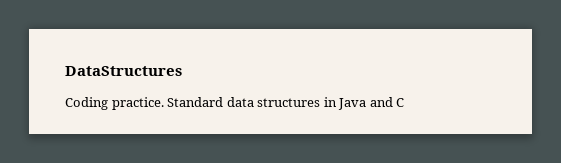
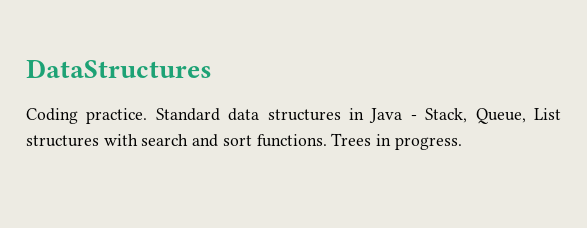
- Standard data structures in Java and C
+ Standard data structures in Java - Stack, Queue, List structures with search and sort functions. Trees in progress.

